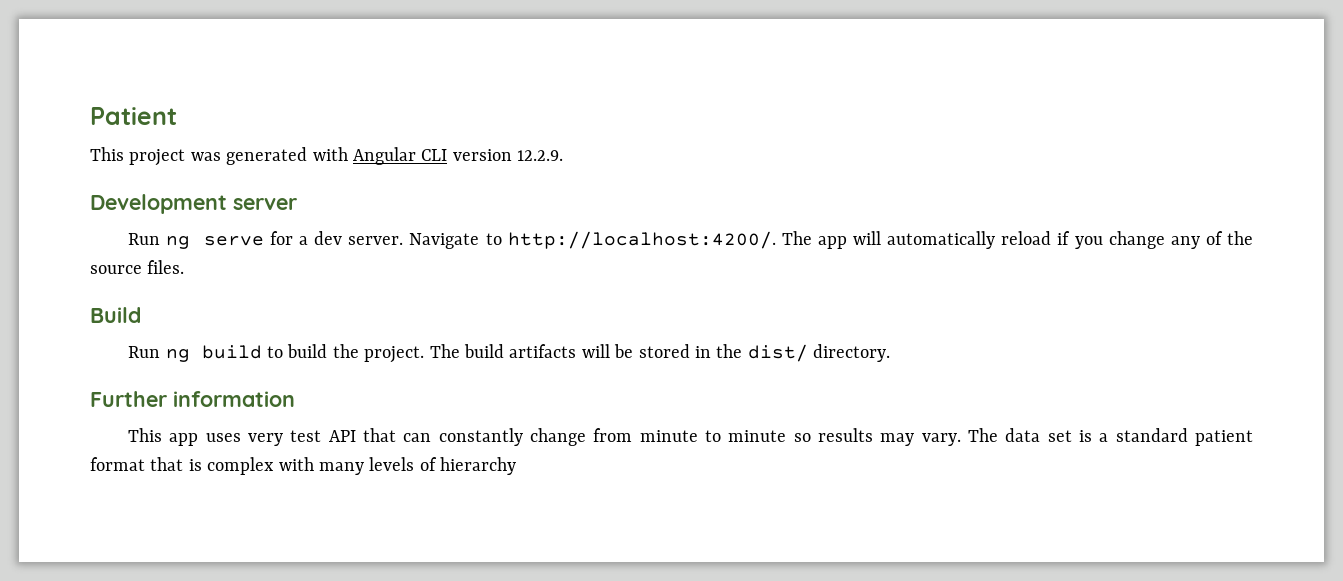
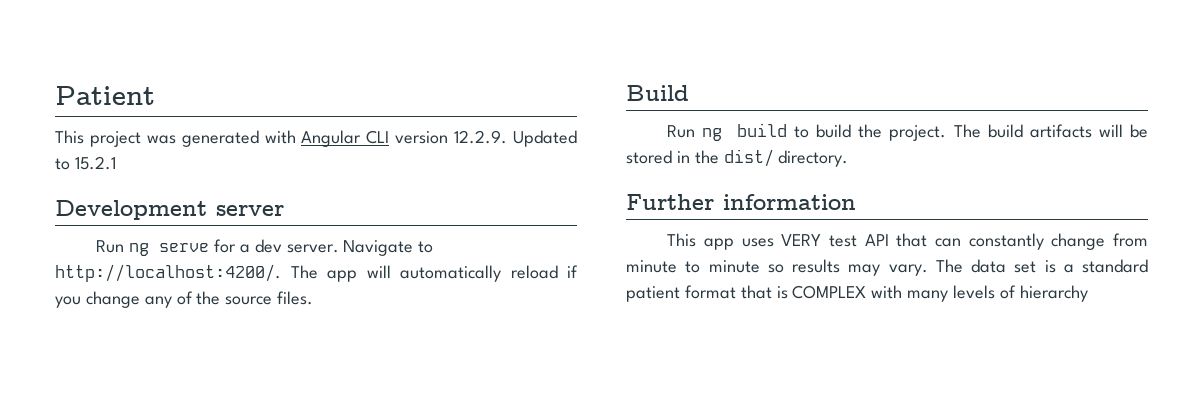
- This project was generated with Angular CLI version 12.2.9.
+ This project was generated with Angular CLI version 12.2.9. Updated to 15.2.1
- This app uses very test API that can constantly change from minute to minute so results may vary.
+ This app uses VERY test API that can constantly change from minute to minute so results may vary.
- The data set is a standard patient format that is complex with many levels of hierarchy
+ The data set is a standard patient format that is COMPLEX with many levels of hierarchy

